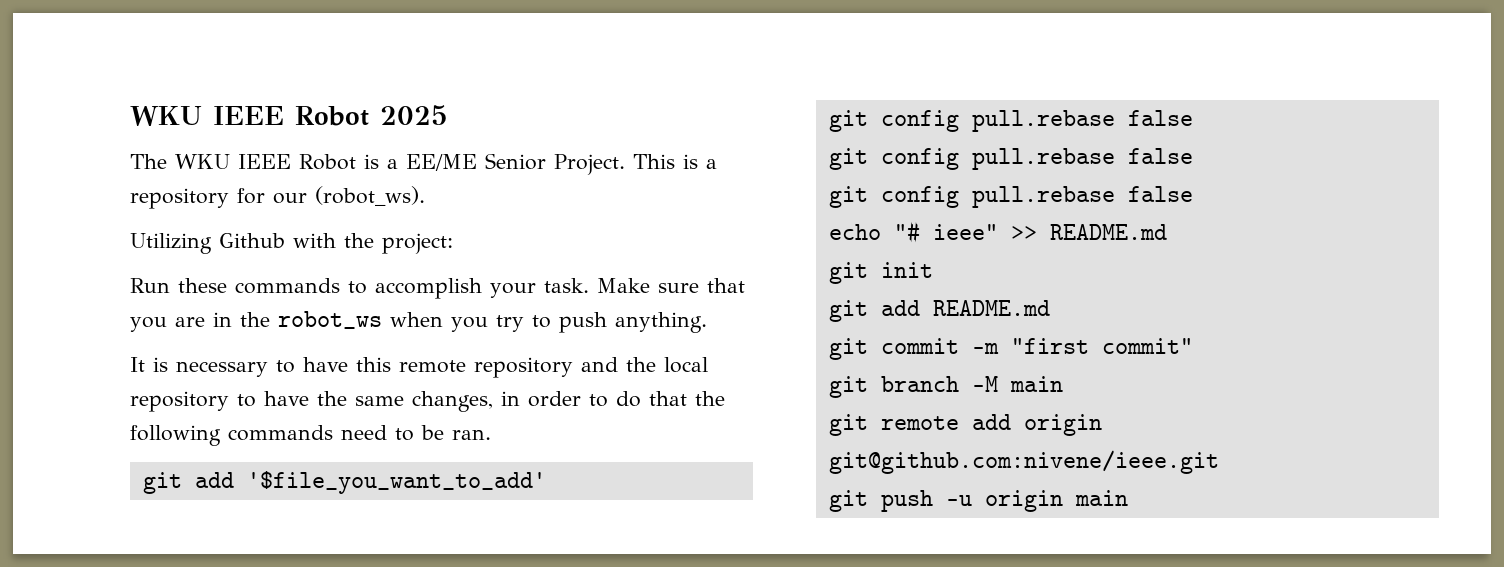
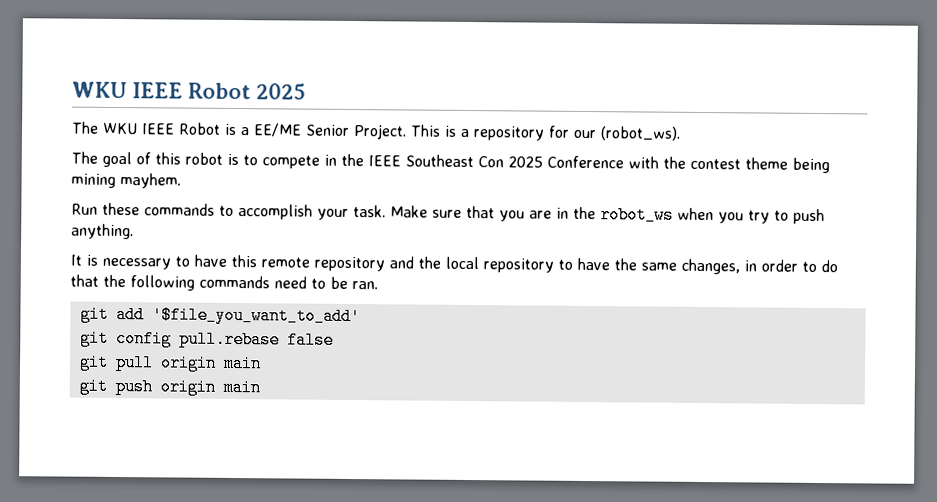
- Utilizing Github with the project:
+ The goal of this robot is to compete in the IEEE Southeast Con 2025 Conference with the contest theme being mining mayhem.
  git add '$file_you_want_to_add'
  git config pull.rebase false
- git config pull.rebase false
- git config pull.rebase false
- echo "# ieee" >> README.md
- git init
- git add README.md
- git commit -m "first commit"
- git branch -M main
- git remote add origin git@github.com:nivene/ieee.git
+ git pull origin main
- git push -u origin main
+ git push origin main

